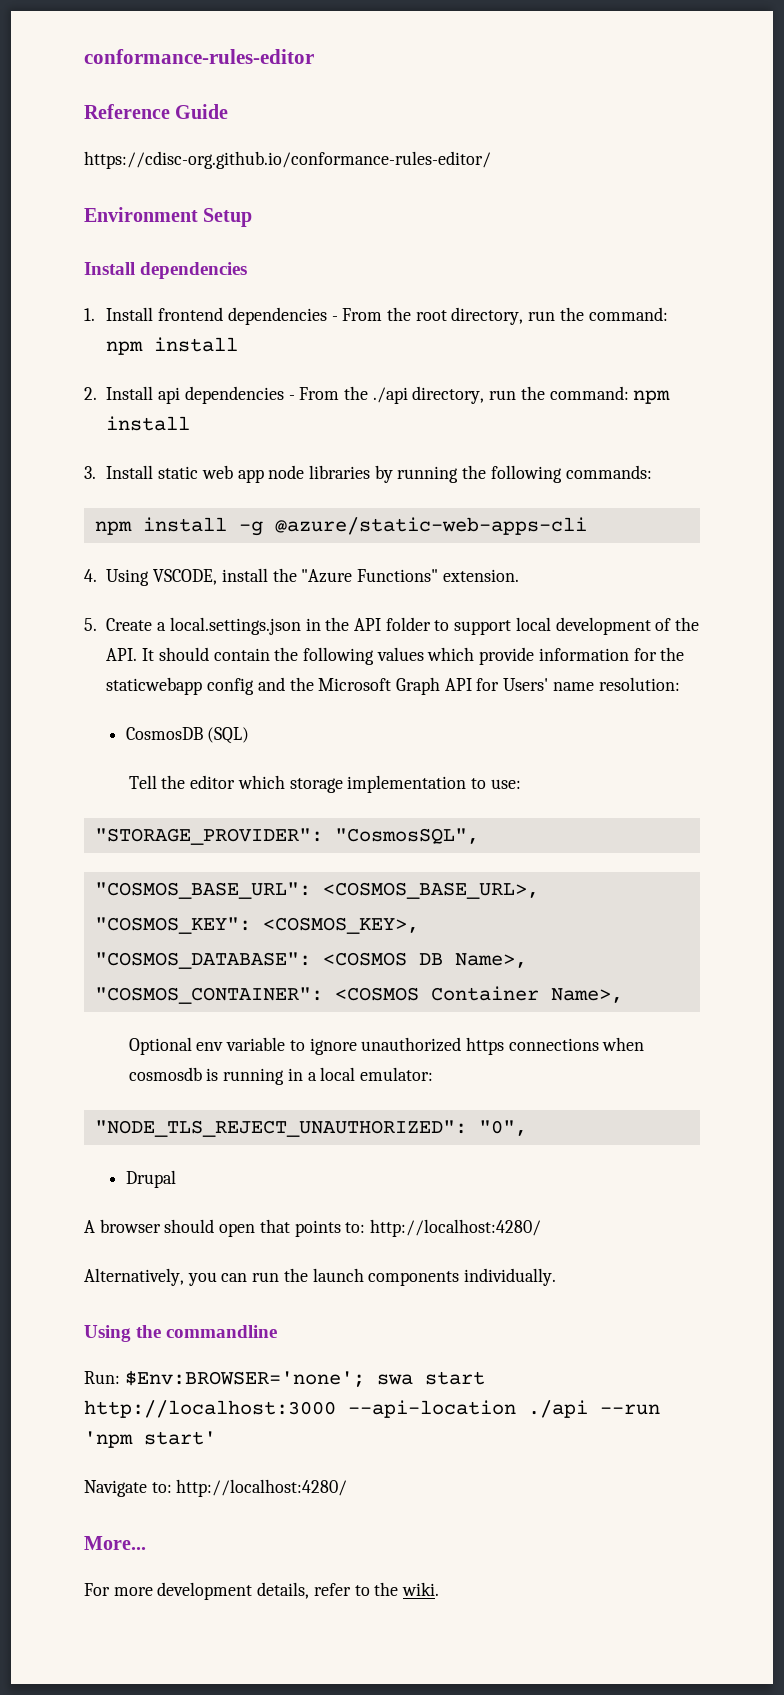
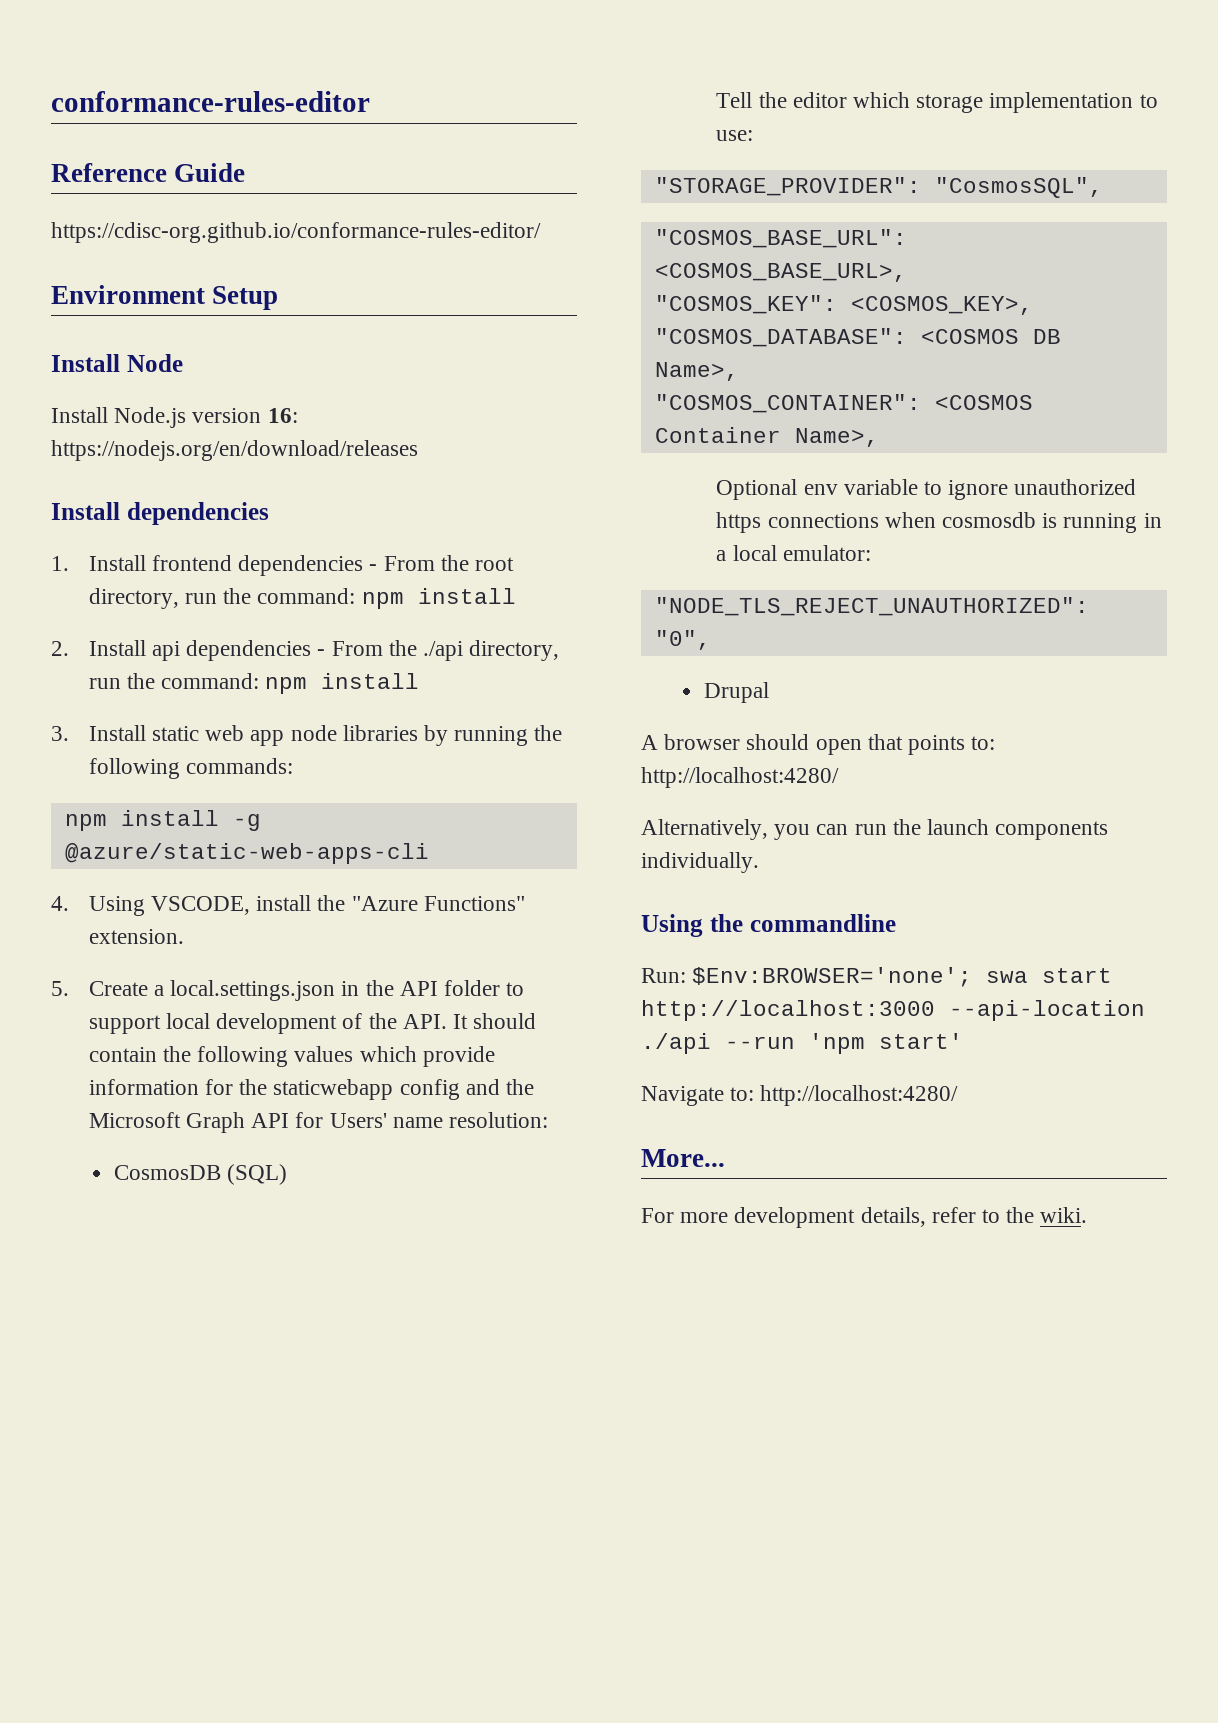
+ Install Node
+ Install Node.js version 16: https://nodejs.org/en/download/releases

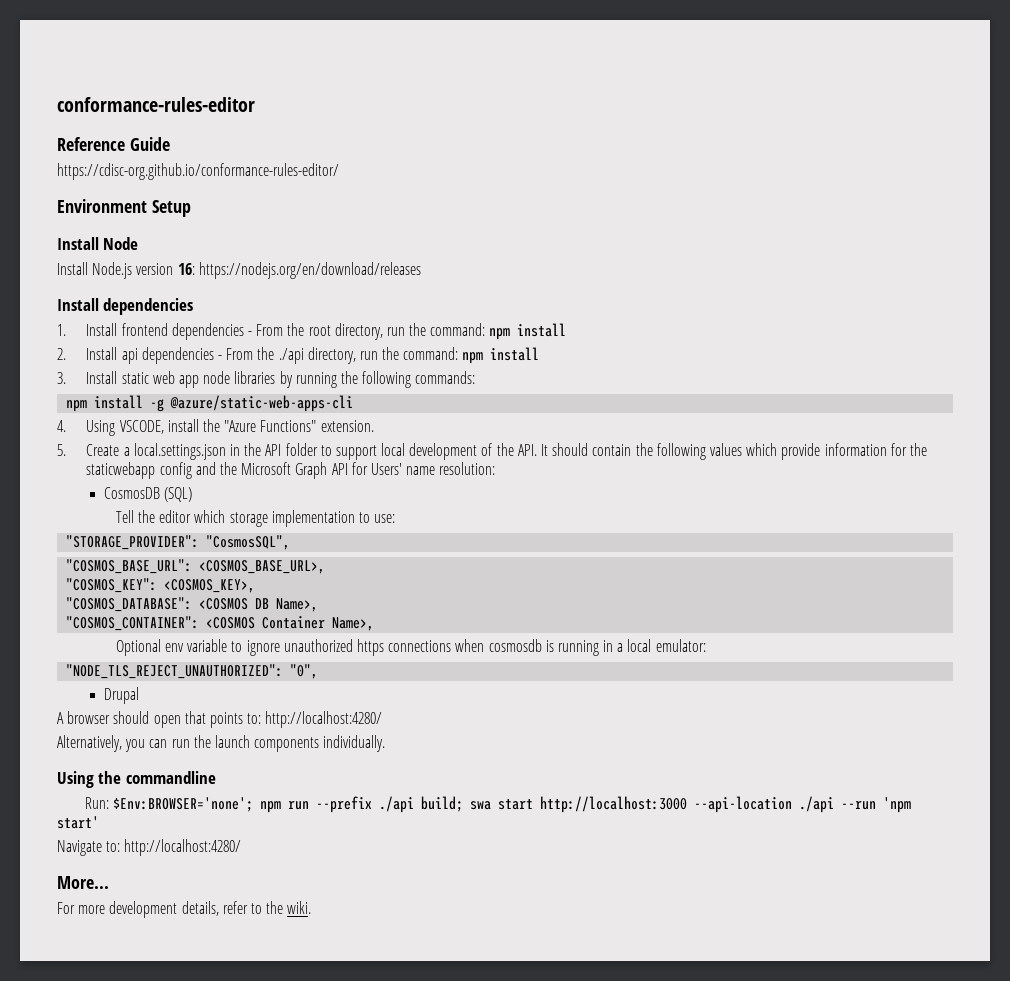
- Run: $Env:BROWSER='none'; swa start http://localhost:3000 --api-location ./api --run 'npm start'
+ Run: $Env:BROWSER='none'; npm run --prefix ./api build; swa start http://localhost:3000 --api-location ./api --run 'npm start'

